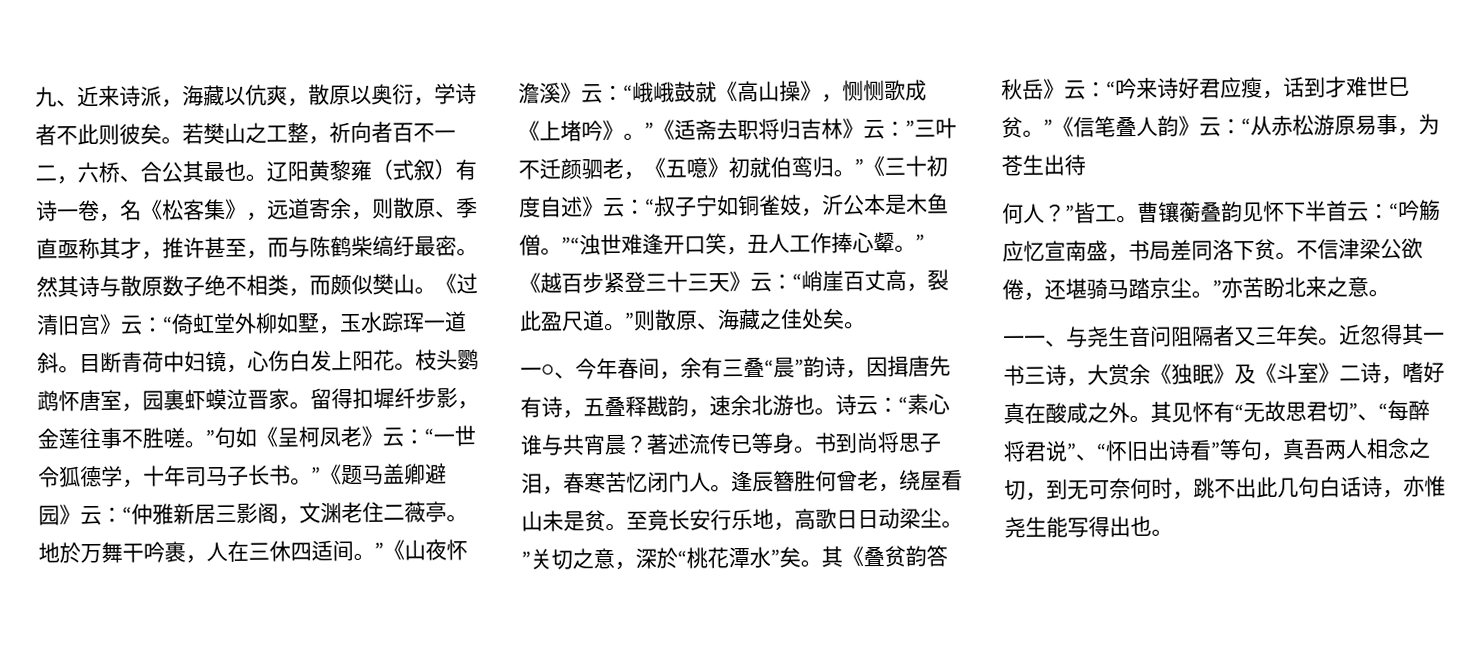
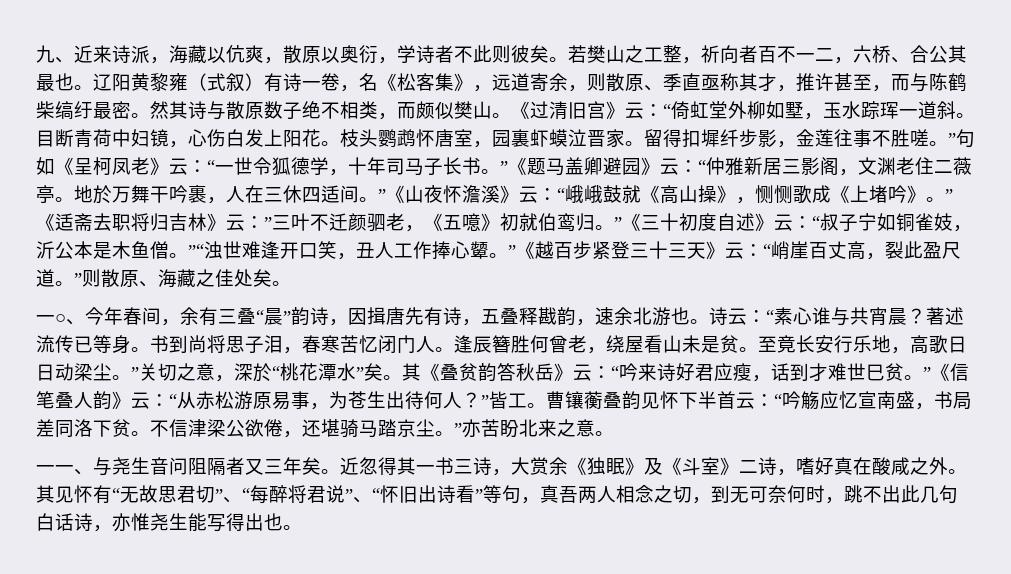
- 其《叠贫韵答秋岳》云：“吟来诗好君应瘦，话到才难世巳贫。”《信笔叠人韵》云：“从赤松游原易事，为苍生出待
- 何人？”皆工。
+ 其《叠贫韵答秋岳》云：“吟来诗好君应瘦，话到才难世巳贫。”《信笔叠人韵》云：“从赤松游原易事，为苍生出待何人？”皆工。

